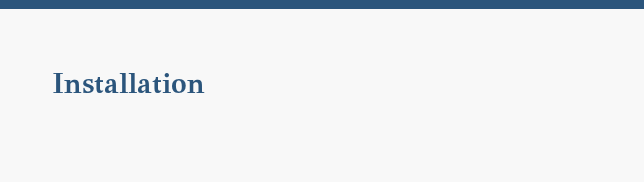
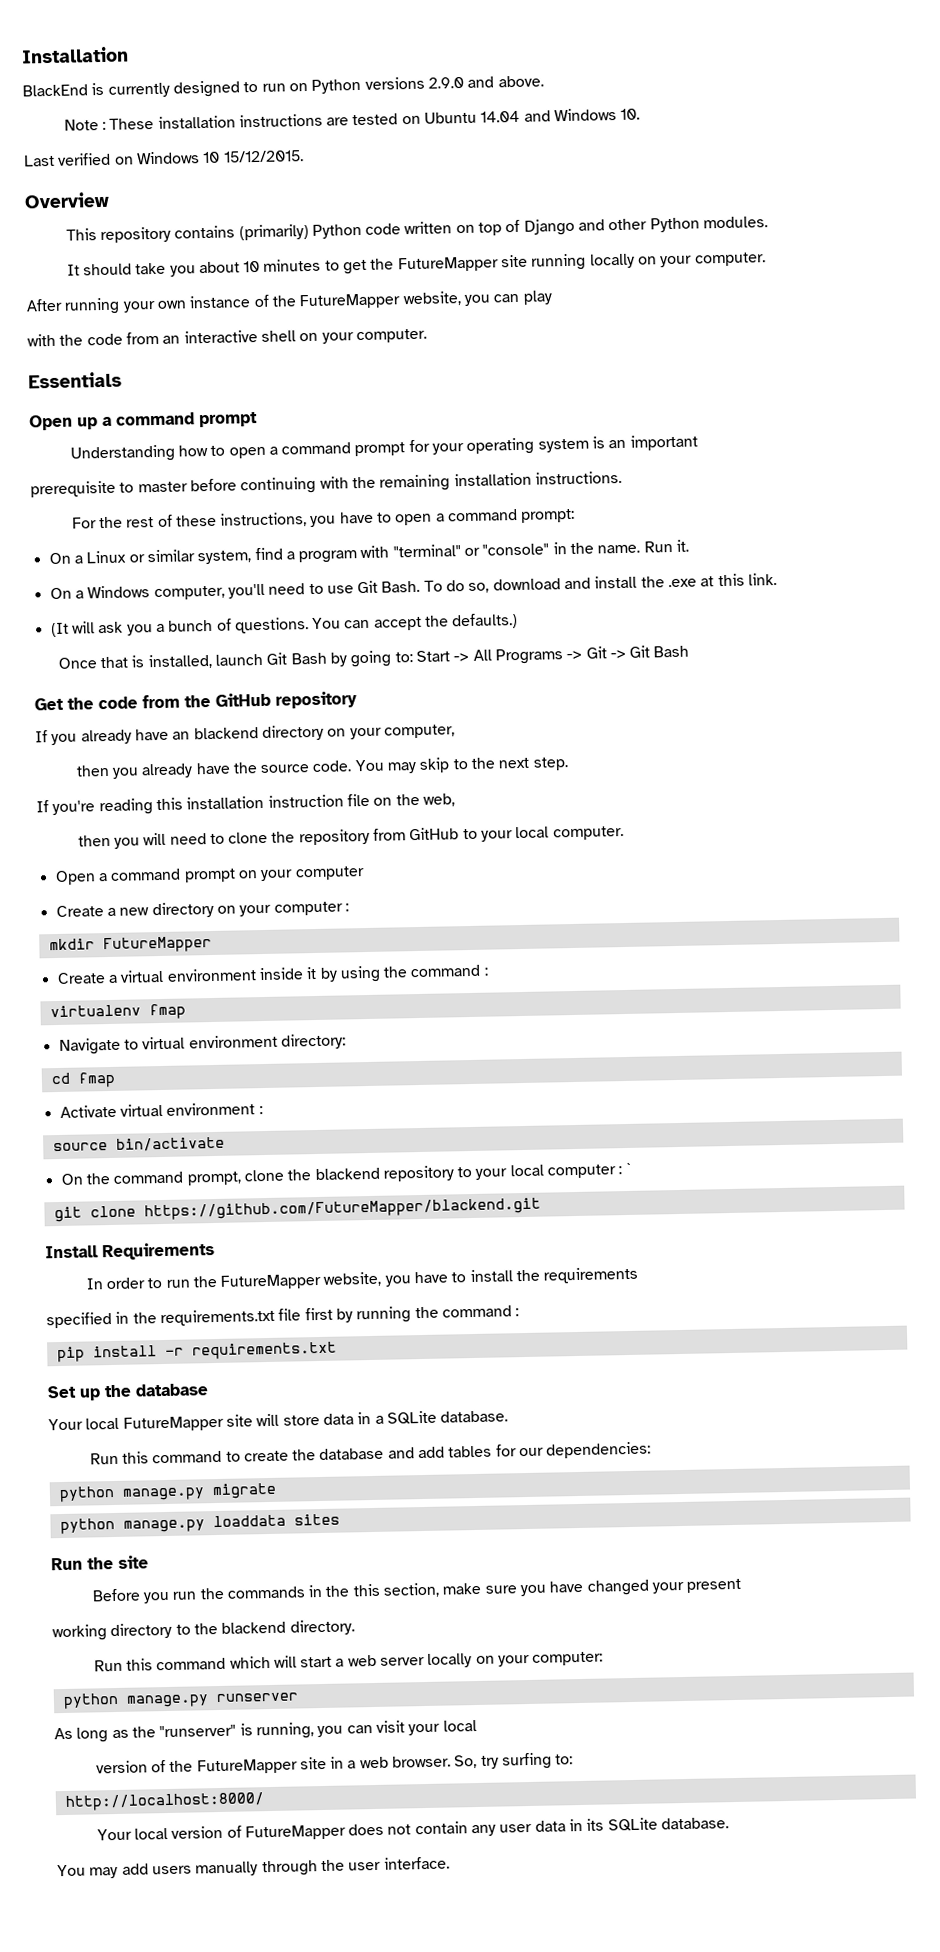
+ BlackEnd is currently designed to run on Python versions 2.9.0 and above.
+ Note : These installation instructions are tested on Ubuntu 14.04 and Windows 10.
+ Last verified on Windows 10 15/12/2015.
+ Overview
+ This repository contains (primarily) Python code written on top of Django and other Python modules.
+ It should take you about 10 minutes to get the FutureMapper site running locally on your computer.
+ After running your own instance of the FutureMapper website, you can play
+ with the code from an interactive shell on your computer.
+ Essentials
+ Open up a command prompt
+ Understanding how to open a command prompt for your operating system is an important
+ prerequisite to master before continuing with the remaining installation instructions.
+ For the rest of these instructions, you have to open a command prompt:
+ On a Linux or similar system, find a program with "terminal" or "console" in the name. Run it.
+ On a Windows computer, you'll need to use Git Bash. To do so, download and install the .exe at this link.
+ (It will ask you a bunch of questions. You can accept the defaults.)
+ Once that is installed, launch Git Bash by going to: Start -> All Programs -> Git -> Git Bash
+ Get the code from the GitHub repository
+ If you already have an blackend directory on your computer,
+ then you already have the source code. You may skip to the next step.
+ If you're reading this installation instruction file on the web,
+ then you will need to clone the repository from GitHub to your local computer.
+ Open a command prompt on your computer
+ Create a new directory on your computer :
+ mkdir FutureMapper
+ Create a virtual environment inside it by using the command :
+ virtualenv fmap
+ Navigate to virtual environment directory:
+ cd fmap
+ Activate virtual environment :
+ source bin/activate
+ On the command prompt, clone the blackend repository to your local computer : `
+ git clone https://github.com/FutureMapper/blackend.git
+ Install Requirements
+ In order to run the FutureMapper website, you have to install the requirements
+ specified in the requirements.txt file first by running the command :
+ pip install -r requirements.txt
+ Set up the database
+ Your local FutureMapper site will store data in a SQLite database.
+ Run this command to create the database and add tables for our dependencies:
+ python manage.py migrate
+ python manage.py loaddata sites
+ Run the site
+ Before you run the commands in the this section, make sure you have changed your present
+ working directory to the blackend directory.
+ Run this command which will start a web server locally on your computer:
+ python manage.py runserver
+ As long as the "runserver" is running, you can visit your local
+ version of the FutureMapper site in a web browser. So, try surfing to:
+ http://localhost:8000/
+ Your local version of FutureMapper does not contain any user data in its SQLite database.
+ You may add users manually through the user interface.

